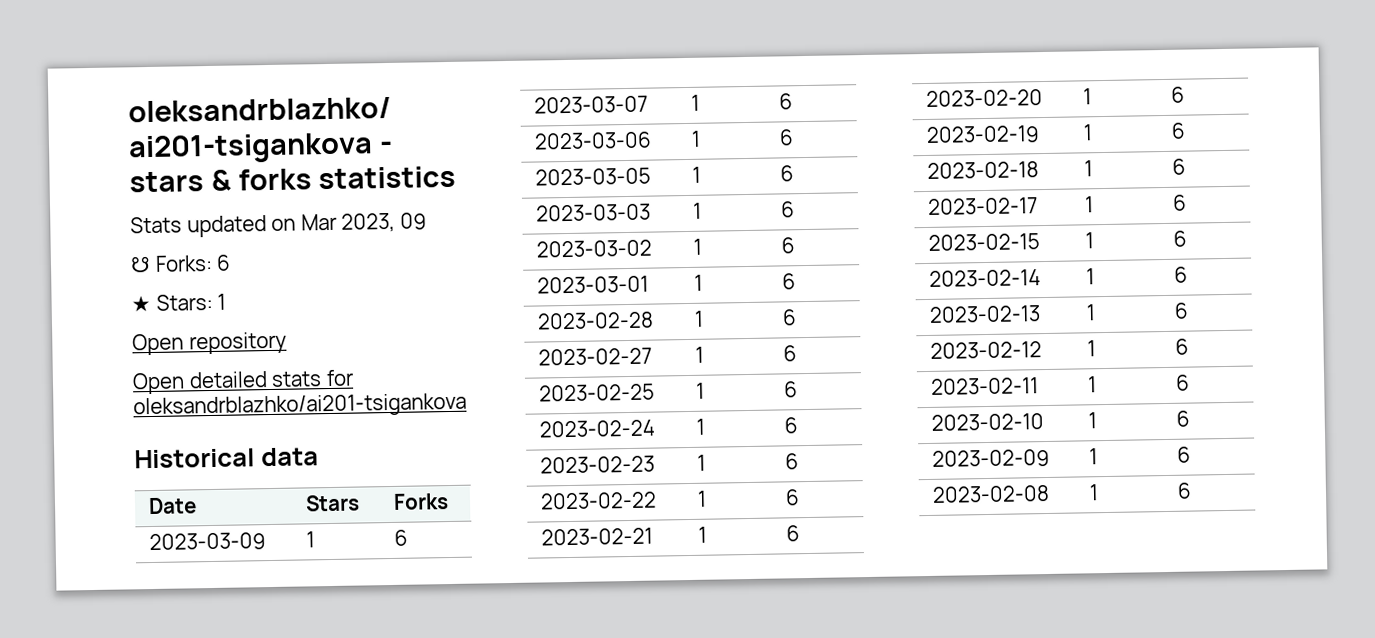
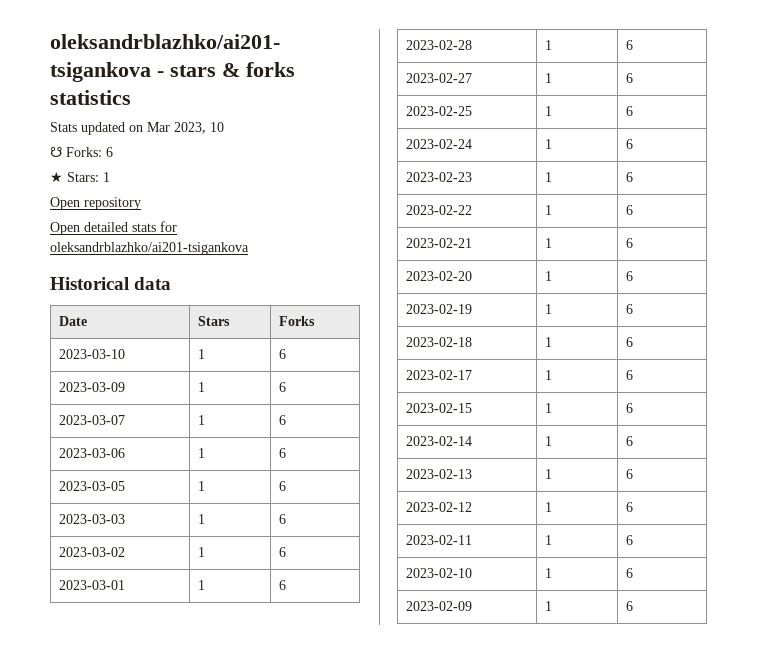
- Stats updated on Mar 2023, 09
+ Stats updated on Mar 2023, 10
+ 2023-03-10 | 1 | 6
- 2023-02-08 | 1 | 6

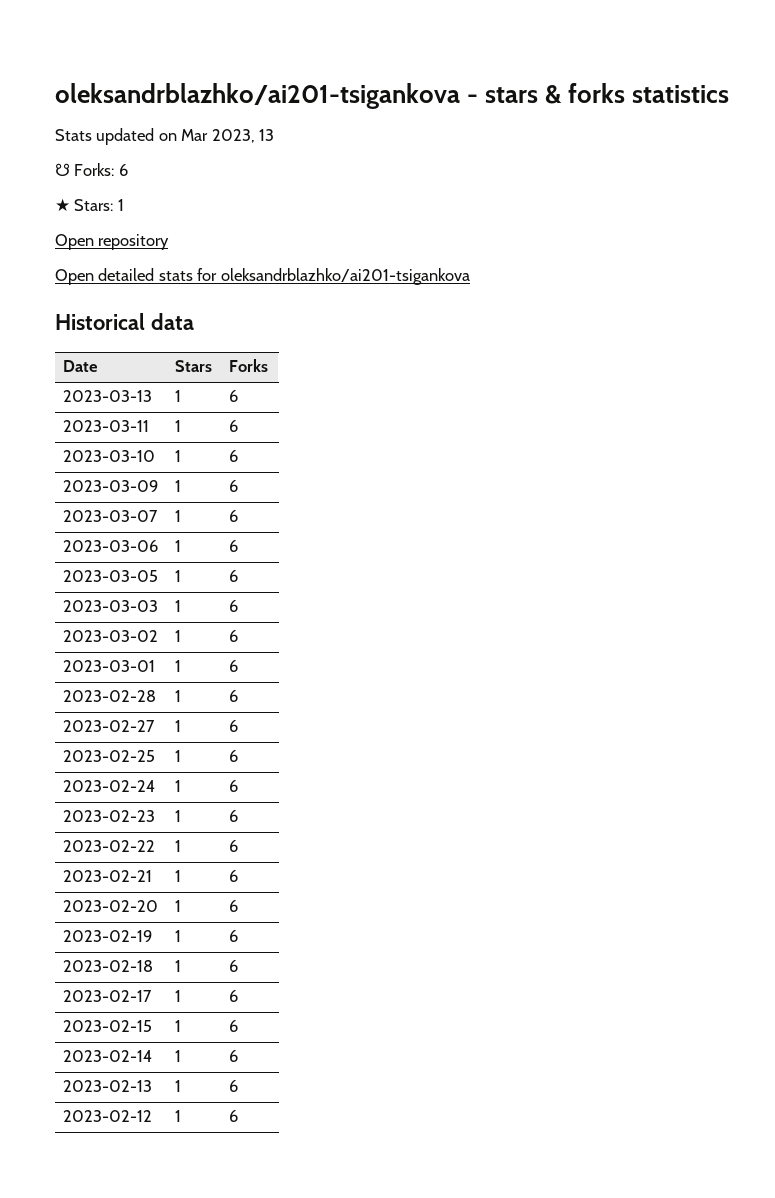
- Stats updated on Mar 2023, 10
+ Stats updated on Mar 2023, 13
+ 2023-03-13 | 1 | 6
+ 2023-03-11 | 1 | 6
- 2023-02-11 | 1 | 6
- 2023-02-10 | 1 | 6
- 2023-02-09 | 1 | 6

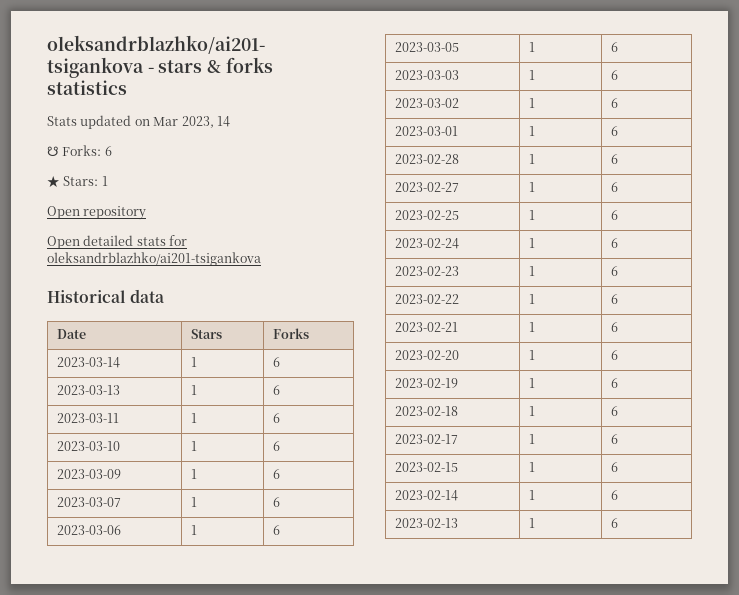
- Stats updated on Mar 2023, 13
+ Stats updated on Mar 2023, 14
+ 2023-03-14 | 1 | 6
- 2023-02-12 | 1 | 6

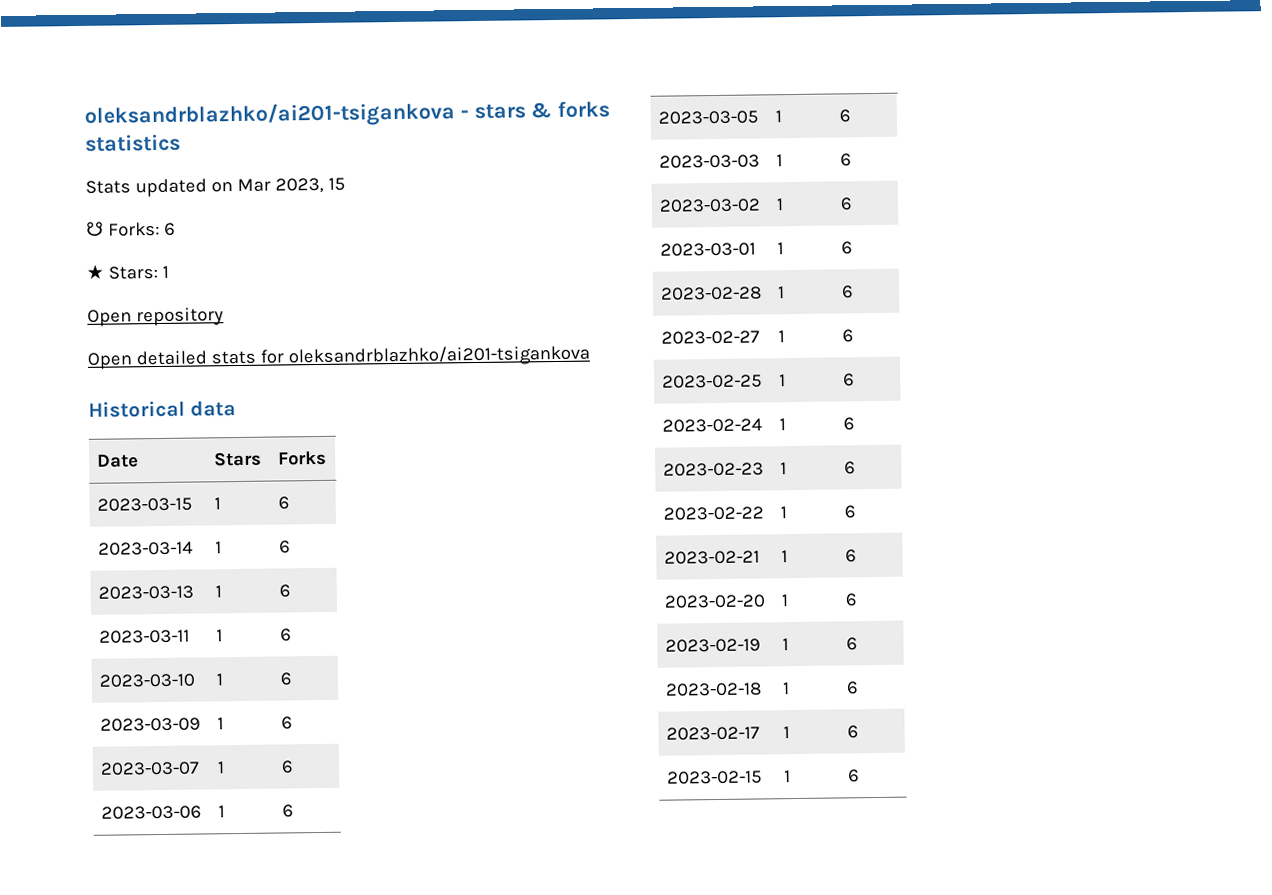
- Stats updated on Mar 2023, 14
+ Stats updated on Mar 2023, 15
+ 2023-03-15 | 1 | 6
- 2023-02-14 | 1 | 6
- 2023-02-13 | 1 | 6

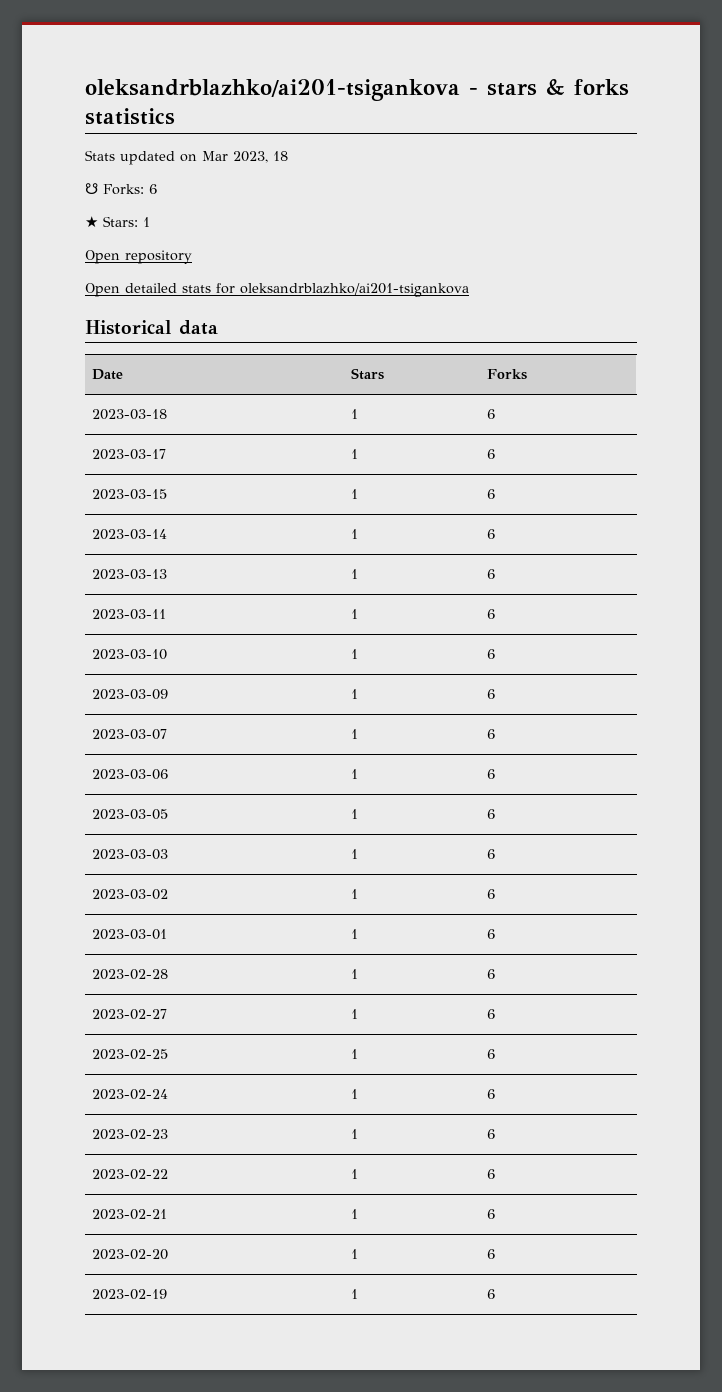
- Stats updated on Mar 2023, 15
+ Stats updated on Mar 2023, 18
+ 2023-03-18 | 1 | 6
+ 2023-03-17 | 1 | 6
- 2023-02-18 | 1 | 6
- 2023-02-17 | 1 | 6
- 2023-02-15 | 1 | 6

